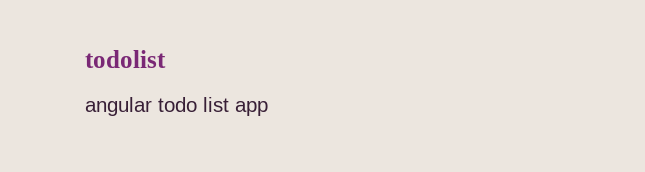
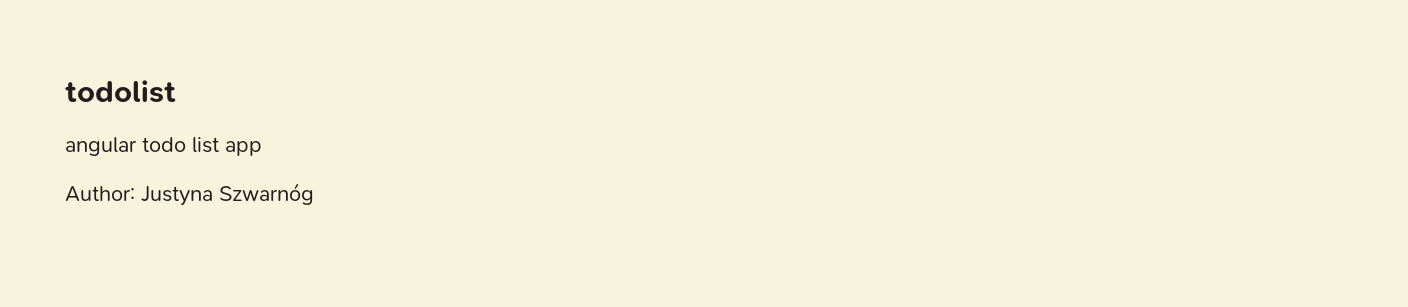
+ Author: Justyna Szwarnóg

